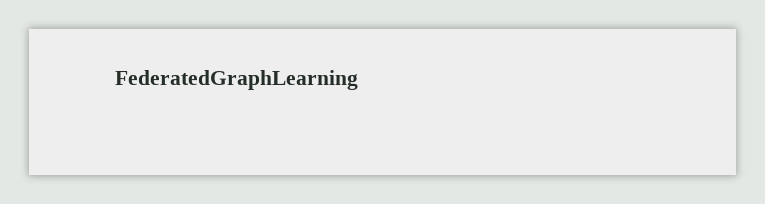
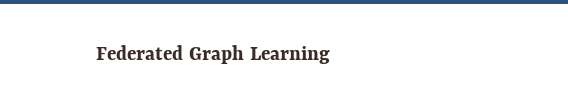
- FederatedGraphLearning
+ Federated Graph Learning

